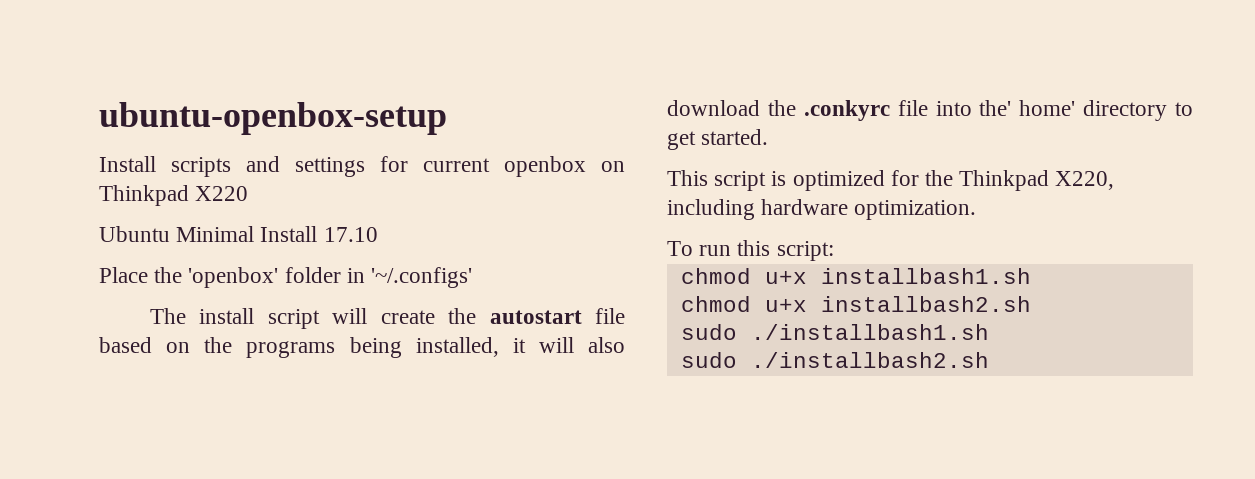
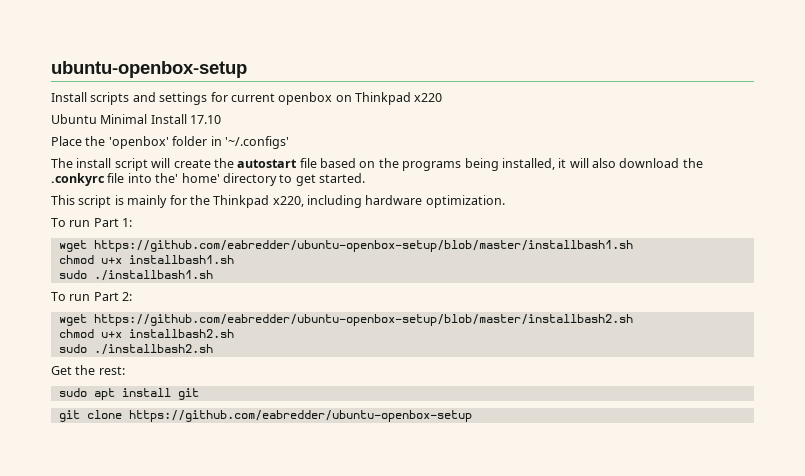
- Install scripts and settings for current openbox on Thinkpad X220
+ Install scripts and settings for current openbox on Thinkpad x220
- This script is optimized for the Thinkpad X220, including hardware optimization.
+ This script is mainly for the Thinkpad x220, including hardware optimization.
- To run this script:
+ To run Part 1:
+ wget https://github.com/eabredder/ubuntu-openbox-setup/blob/master/installbash1.sh
+ sudo ./installbash1.sh
+ To run Part 2:
+ wget https://github.com/eabredder/ubuntu-openbox-setup/blob/master/installbash2.sh
  chmod u+x installbash2.sh
- sudo ./installbash1.sh
  sudo ./installbash2.sh
+ Get the rest:
+ sudo apt install git
+ git clone https://github.com/eabredder/ubuntu-openbox-setup

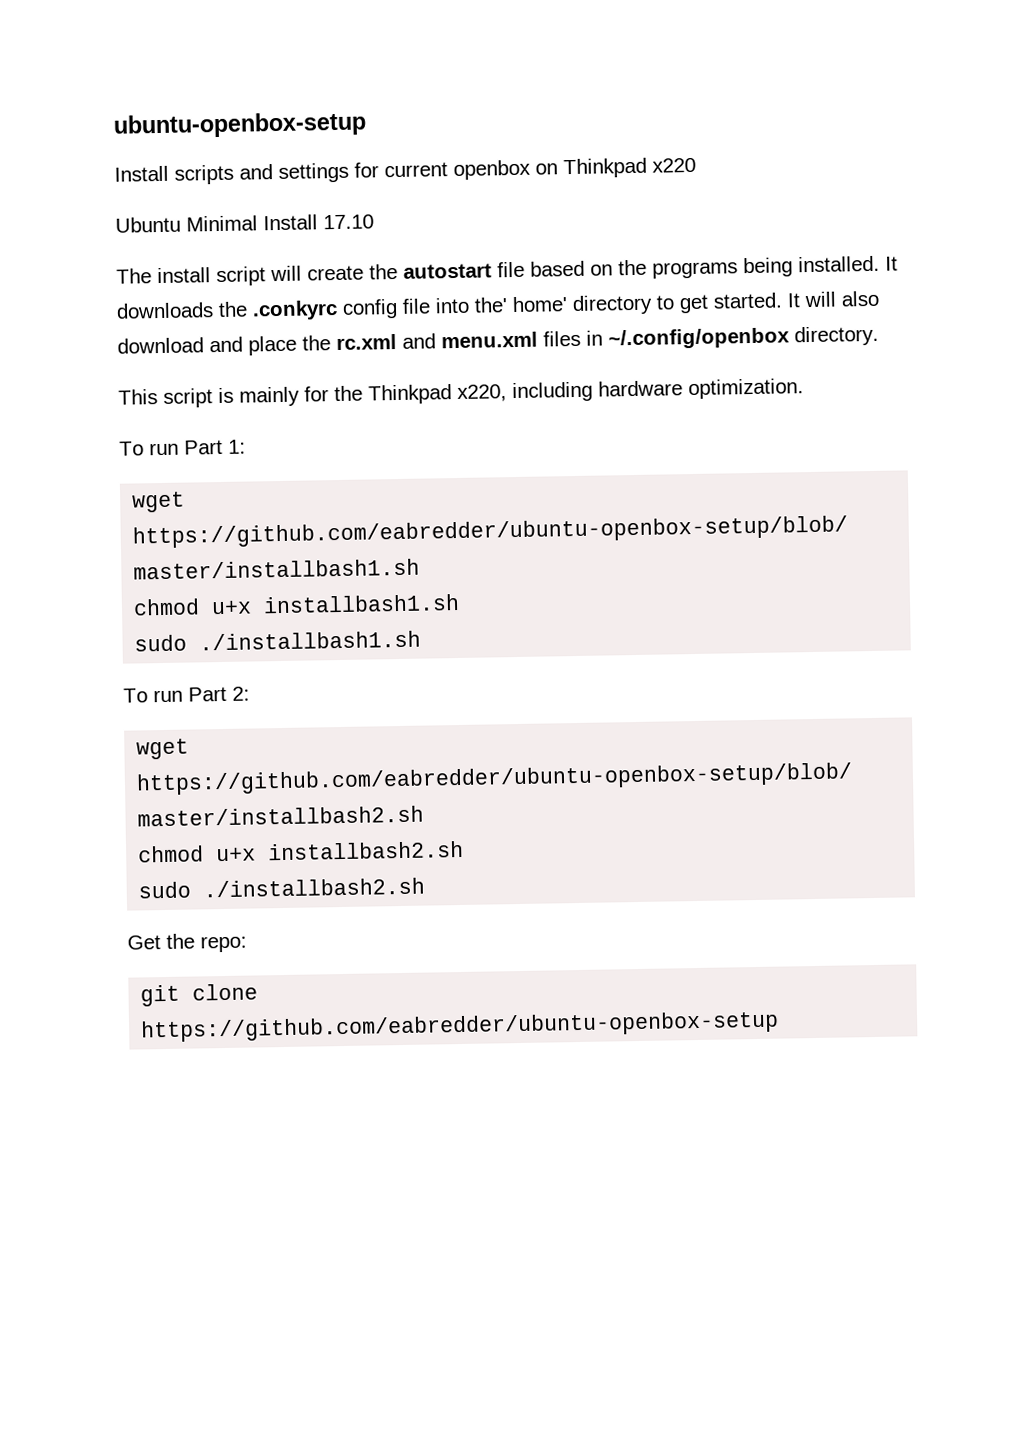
- Place the 'openbox' folder in '~/.configs'
- The install script will create the autostart file based on the programs being installed, it will also download the .conkyrc file into the' home' directory to get started.
+ The install script will create the autostart file based on the programs being installed. It downloads the .conkyrc config file into the' home' directory to get started. It will also download and place the rc.xml and menu.xml files in ~/.config/openbox directory.
- Get the rest:
- sudo apt install git
+ Get the repo:

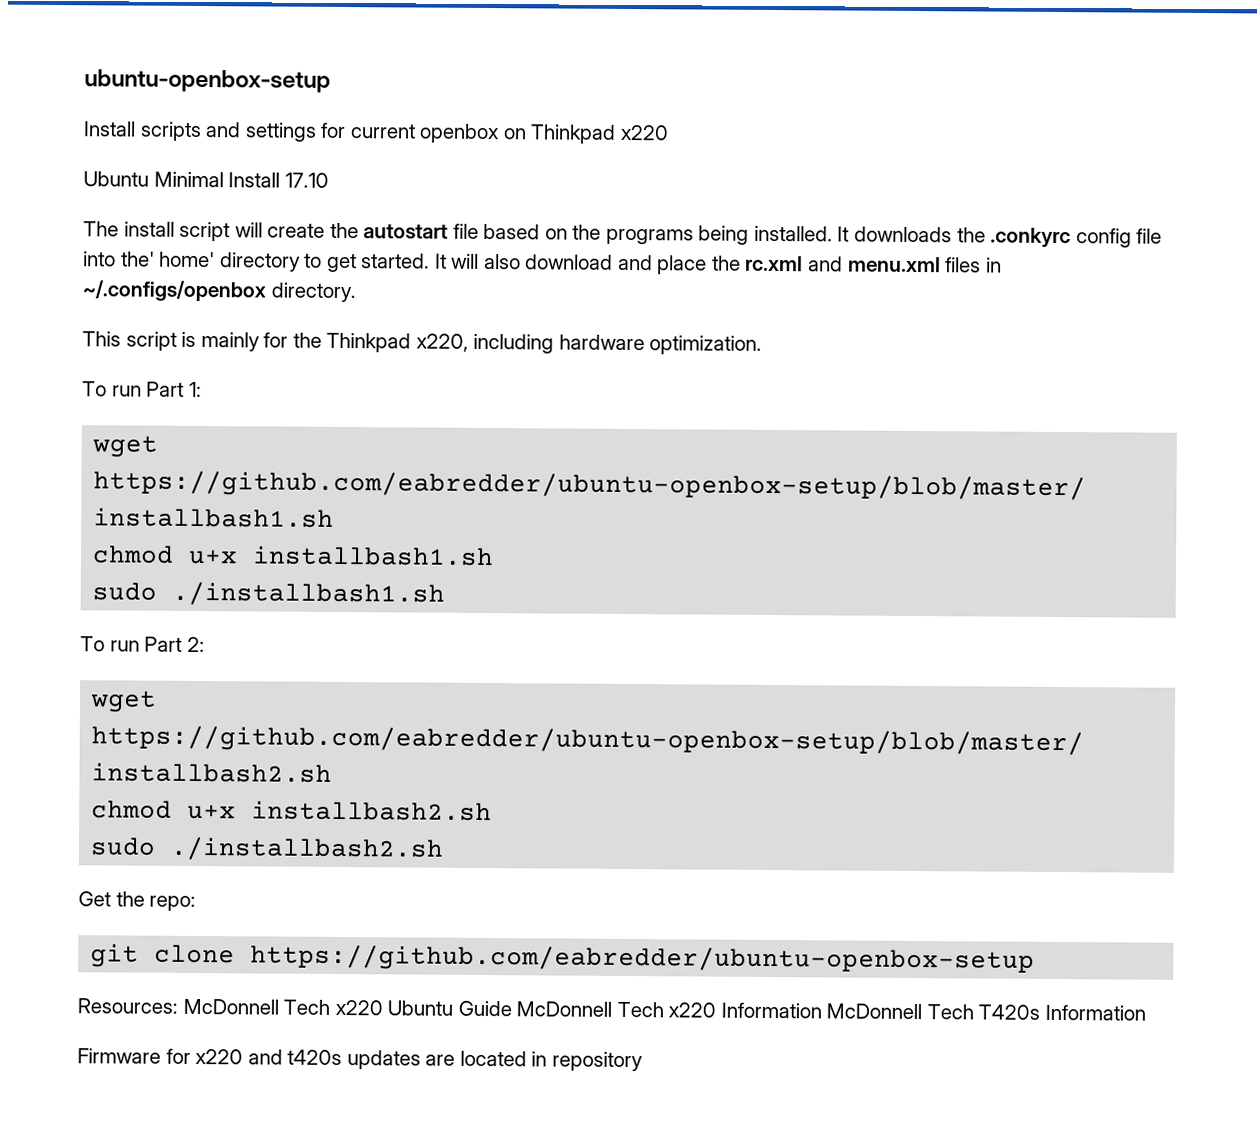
- It will also download and place the rc.xml and menu.xml files in ~/.config/openbox directory.
+ It will also download and place the rc.xml and menu.xml files in ~/.configs/openbox directory.
+ Resources: McDonnell Tech x220 Ubuntu Guide McDonnell Tech x220 Information McDonnell Tech T420s Information
+ Firmware for x220 and t420s updates are located in repository

